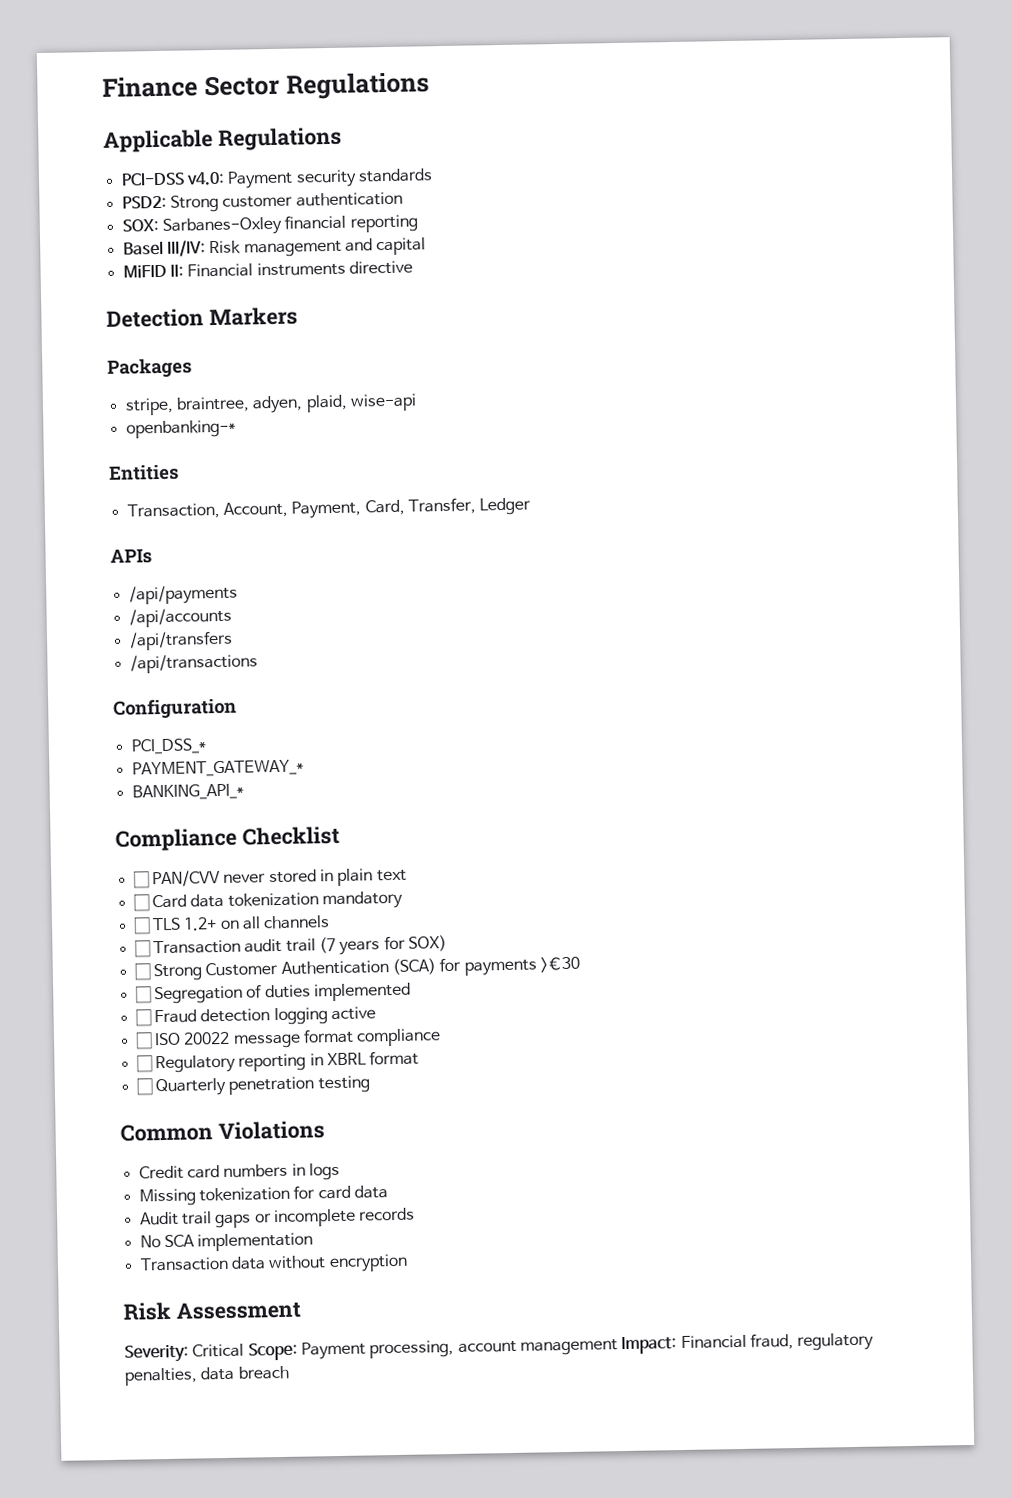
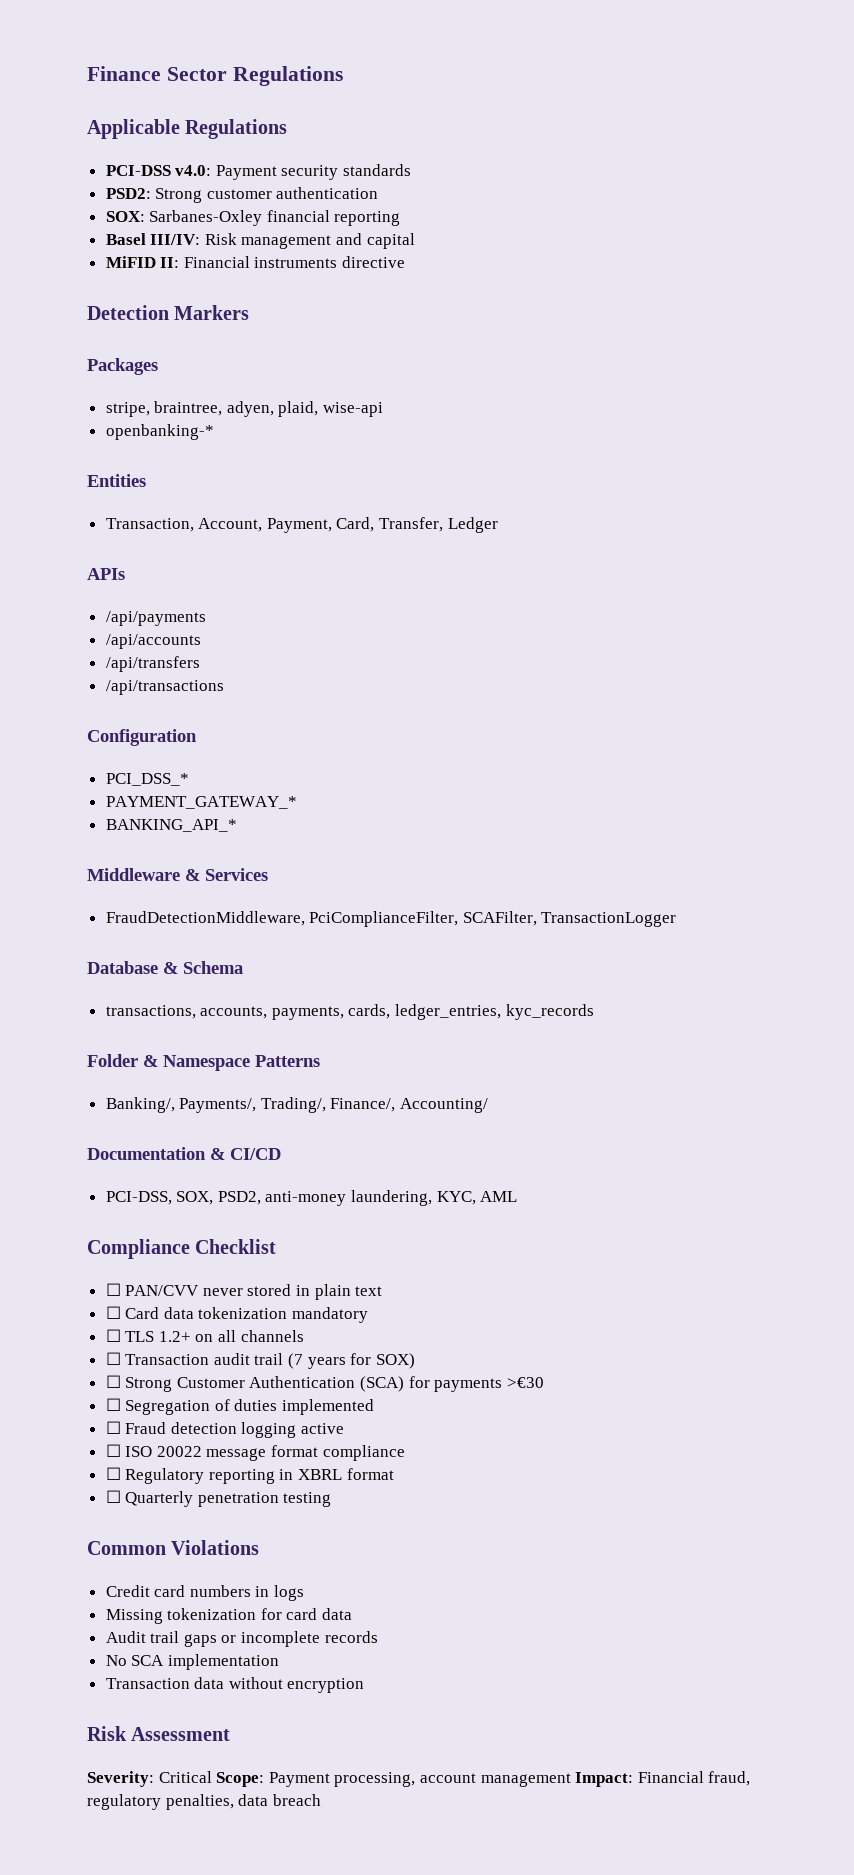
+ Middleware & Services
+ FraudDetectionMiddleware, PciComplianceFilter, SCAFilter, TransactionLogger
+ Database & Schema
+ transactions, accounts, payments, cards, ledger_entries, kyc_records
+ Folder & Namespace Patterns
+ Banking/, Payments/, Trading/, Finance/, Accounting/
+ Documentation & CI/CD
+ PCI-DSS, SOX, PSD2, anti-money laundering, KYC, AML

